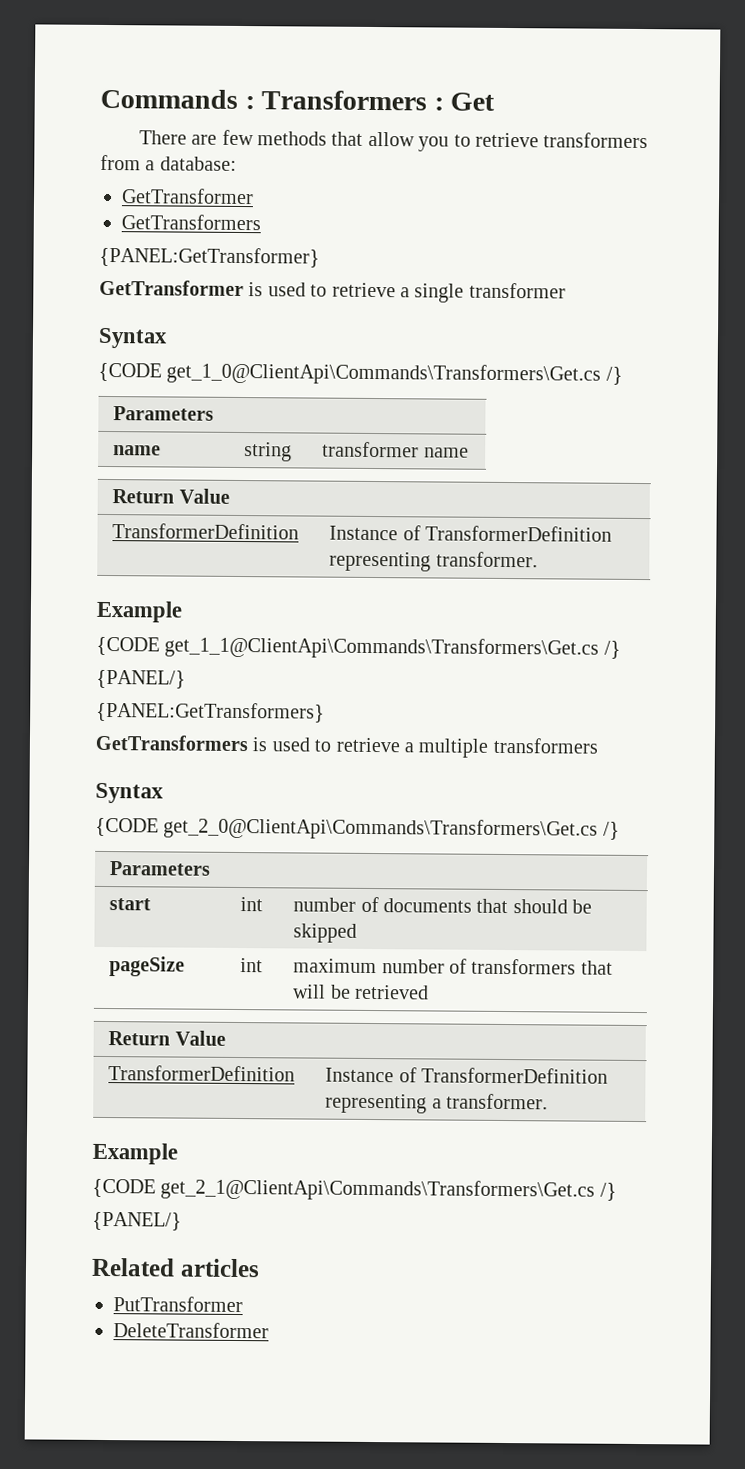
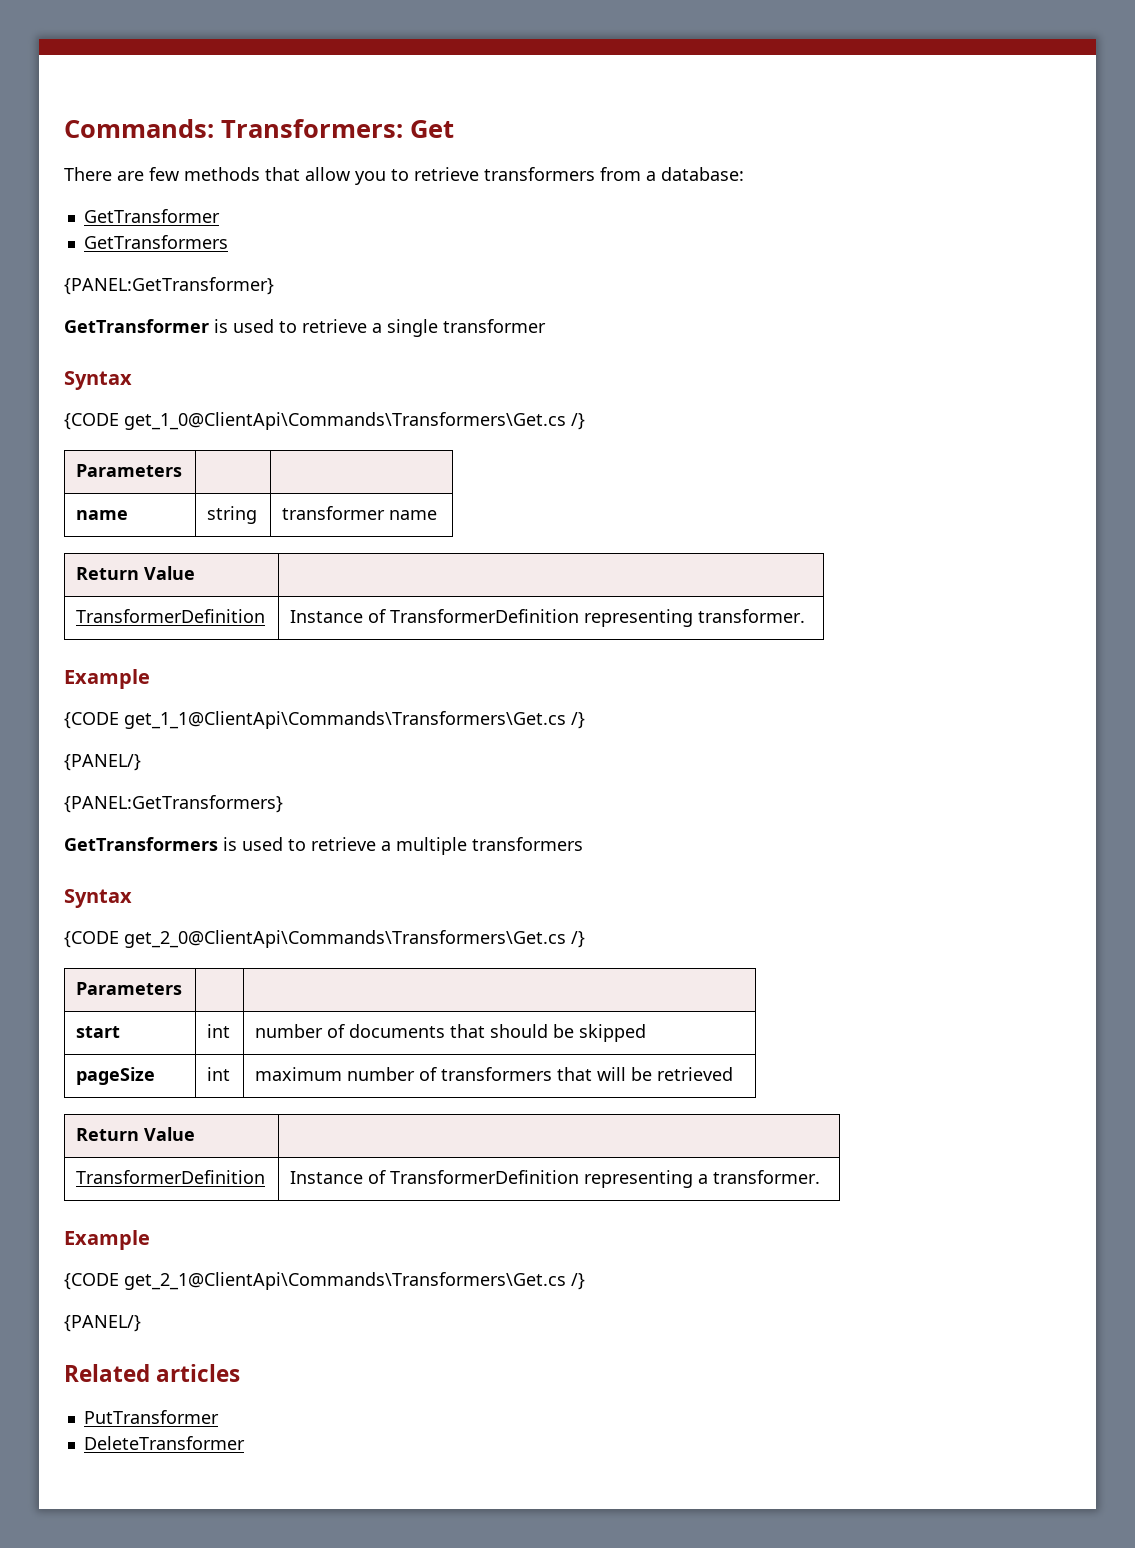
- Commands : Transformers : Get
+ Commands: Transformers: Get

